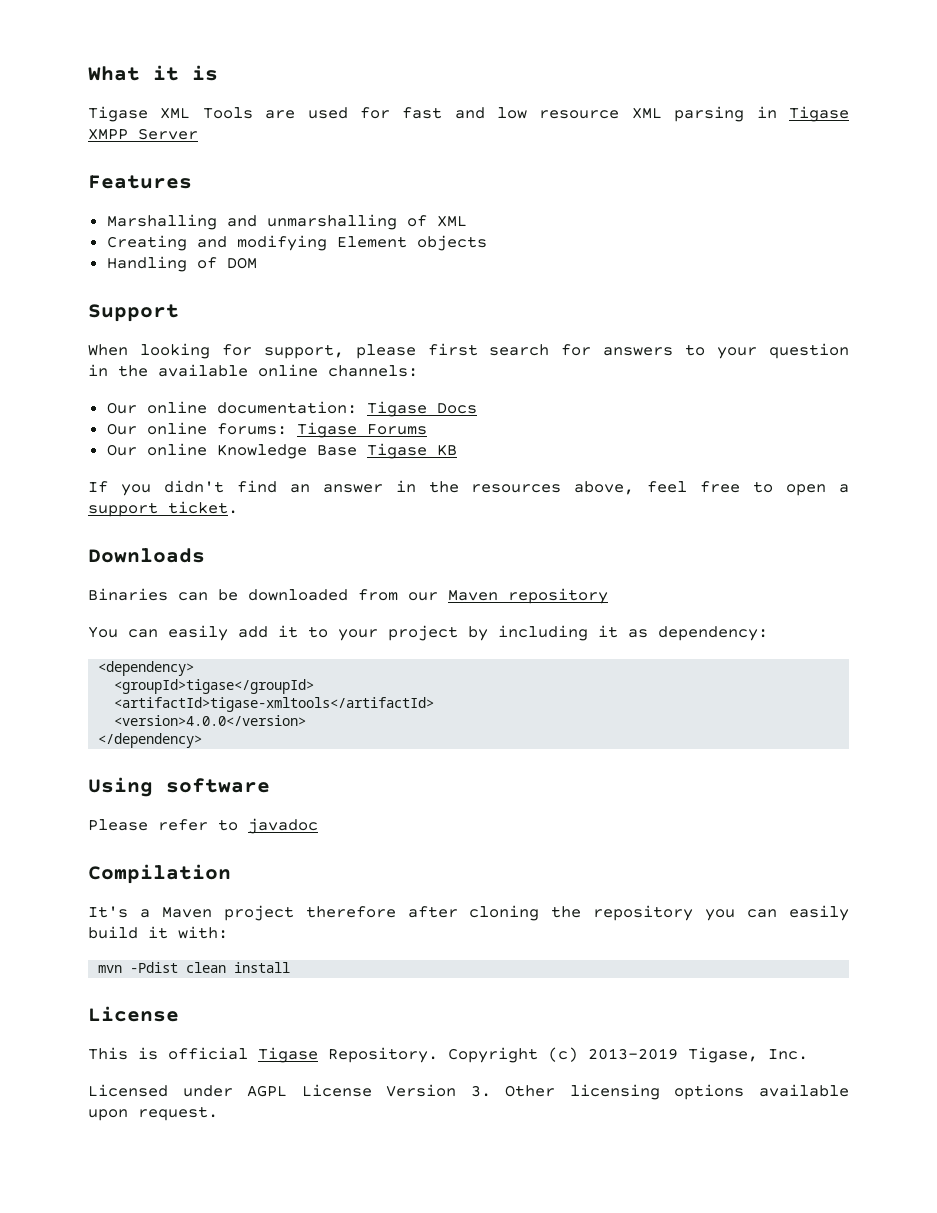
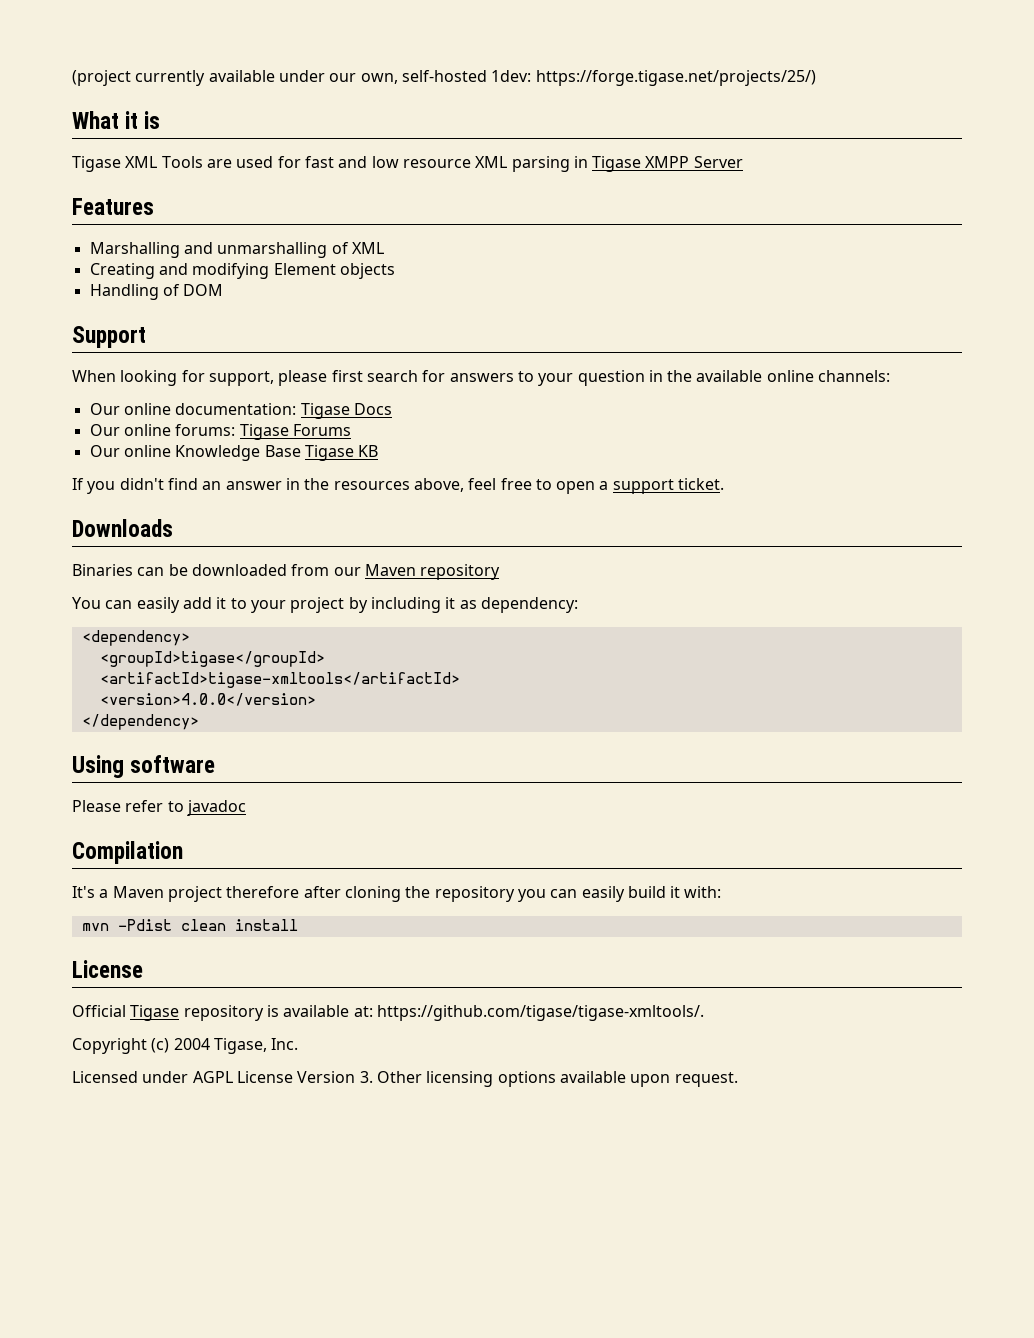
+ (project currently available under our own, self-hosted 1dev: https://forge.tigase.net/projects/25/)
- This is official Tigase Repository. Copyright (c) 2013-2019 Tigase, Inc.
+ Official Tigase repository is available at: https://github.com/tigase/tigase-xmltools/.
+ Copyright (c) 2004 Tigase, Inc.

